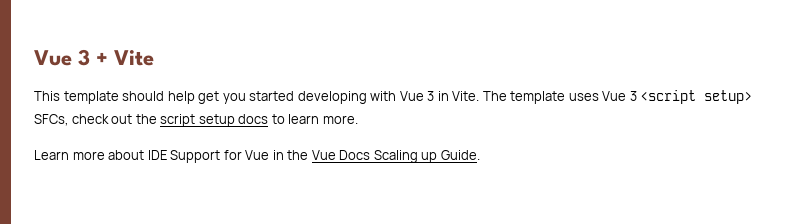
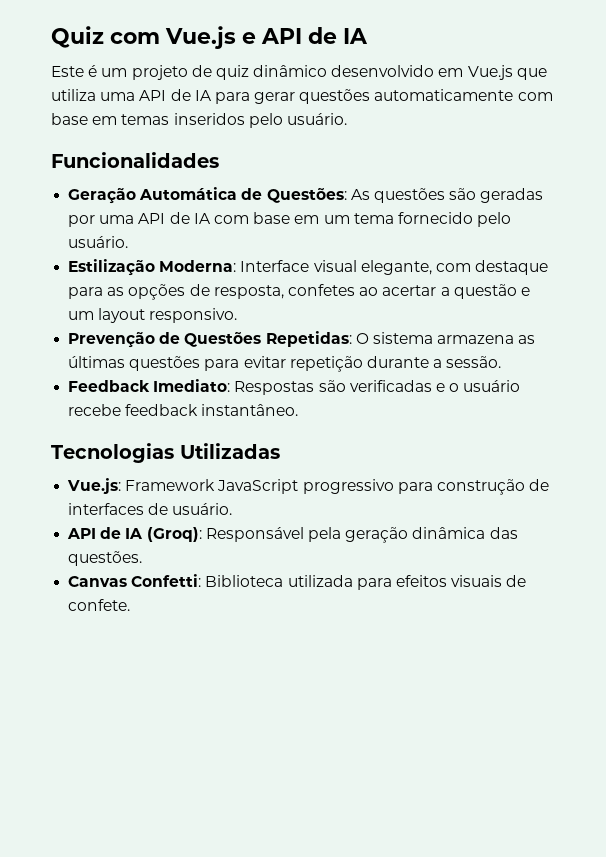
- Vue 3 + Vite
- This template should help get you started developing with Vue 3 in Vite. The template uses Vue 3 <script setup> SFCs, check out the script setup docs to learn more.
- Learn more about IDE Support for Vue in the Vue Docs Scaling up Guide.
+ Quiz com Vue.js e API de IA
+ Este é um projeto de quiz dinâmico desenvolvido em Vue.js que utiliza uma API de IA para gerar questões automaticamente com base em temas inseridos pelo usuário.
+ Funcionalidades
+ Geração Automática de Questões: As questões são geradas por uma API de IA com base em um tema fornecido pelo usuário.
+ Estilização Moderna: Interface visual elegante, com destaque para as opções de resposta, confetes ao acertar a questão e um layout responsivo.
+ Prevenção de Questões Repetidas: O sistema armazena as últimas questões para evitar repetição durante a sessão.
+ Feedback Imediato: Respostas são verificadas e o usuário recebe feedback instantâneo.
+ Tecnologias Utilizadas
+ Vue.js: Framework JavaScript progressivo para construção de interfaces de usuário.
+ API de IA (Groq): Responsável pela geração dinâmica das questões.
+ Canvas Confetti: Biblioteca utilizada para efeitos visuais de confete.

